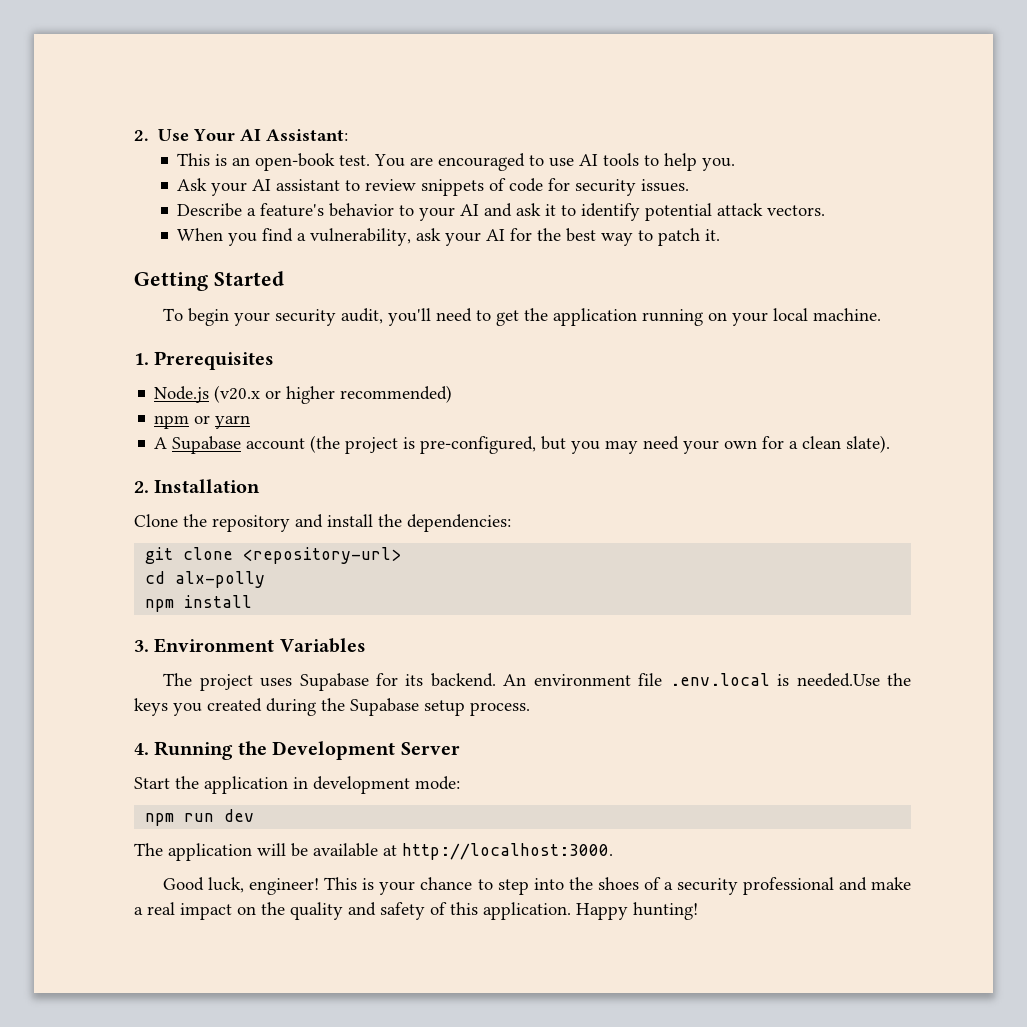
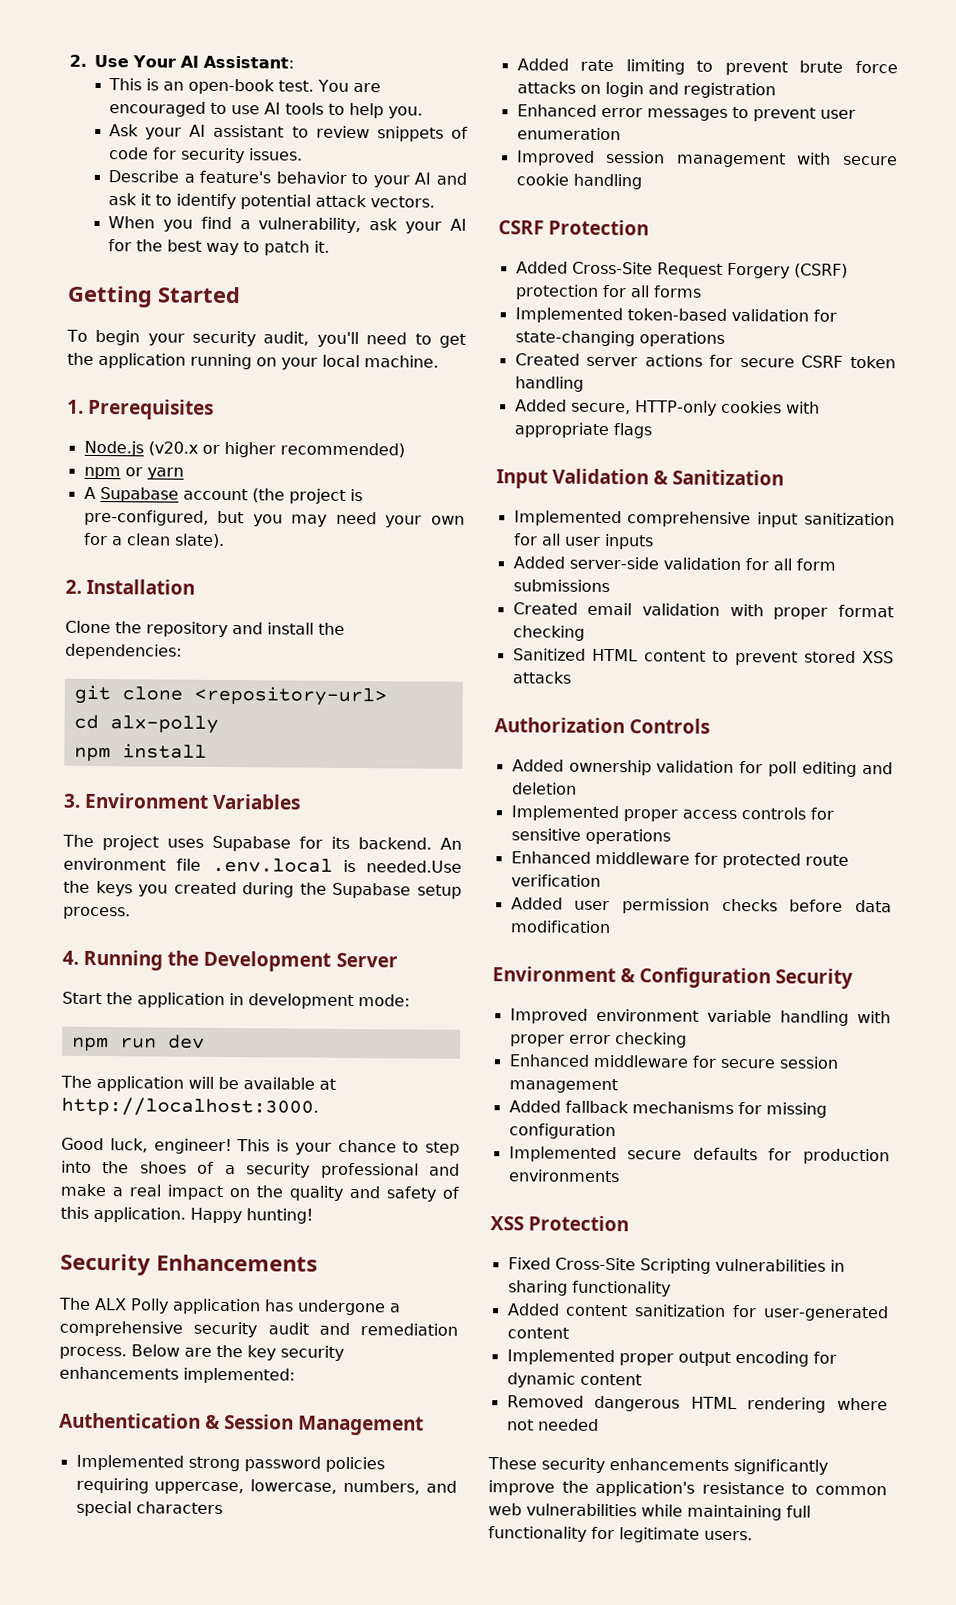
+ Security Enhancements
+ The ALX Polly application has undergone a comprehensive security audit and remediation process. Below are the key security enhancements implemented:
+ Authentication & Session Management
+ Implemented strong password policies requiring uppercase, lowercase, numbers, and special characters
+ Added rate limiting to prevent brute force attacks on login and registration
+ Enhanced error messages to prevent user enumeration
+ Improved session management with secure cookie handling
+ CSRF Protection
+ Added Cross-Site Request Forgery (CSRF) protection for all forms
+ Implemented token-based validation for state-changing operations
+ Created server actions for secure CSRF token handling
+ Added secure, HTTP-only cookies with appropriate flags
+ Input Validation & Sanitization
+ Implemented comprehensive input sanitization for all user inputs
+ Added server-side validation for all form submissions
+ Created email validation with proper format checking
+ Sanitized HTML content to prevent stored XSS attacks
+ Authorization Controls
+ Added ownership validation for poll editing and deletion
+ Implemented proper access controls for sensitive operations
+ Enhanced middleware for protected route verification
+ Added user permission checks before data modification
+ Environment & Configuration Security
+ Improved environment variable handling with proper error checking
+ Enhanced middleware for secure session management
+ Added fallback mechanisms for missing configuration
+ Implemented secure defaults for production environments
+ XSS Protection
+ Fixed Cross-Site Scripting vulnerabilities in sharing functionality
+ Added content sanitization for user-generated content
+ Implemented proper output encoding for dynamic content
+ Removed dangerous HTML rendering where not needed
+ These security enhancements significantly improve the application's resistance to common web vulnerabilities while maintaining full functionality for legitimate users.

